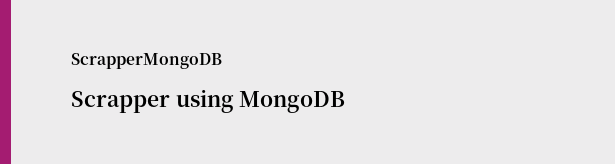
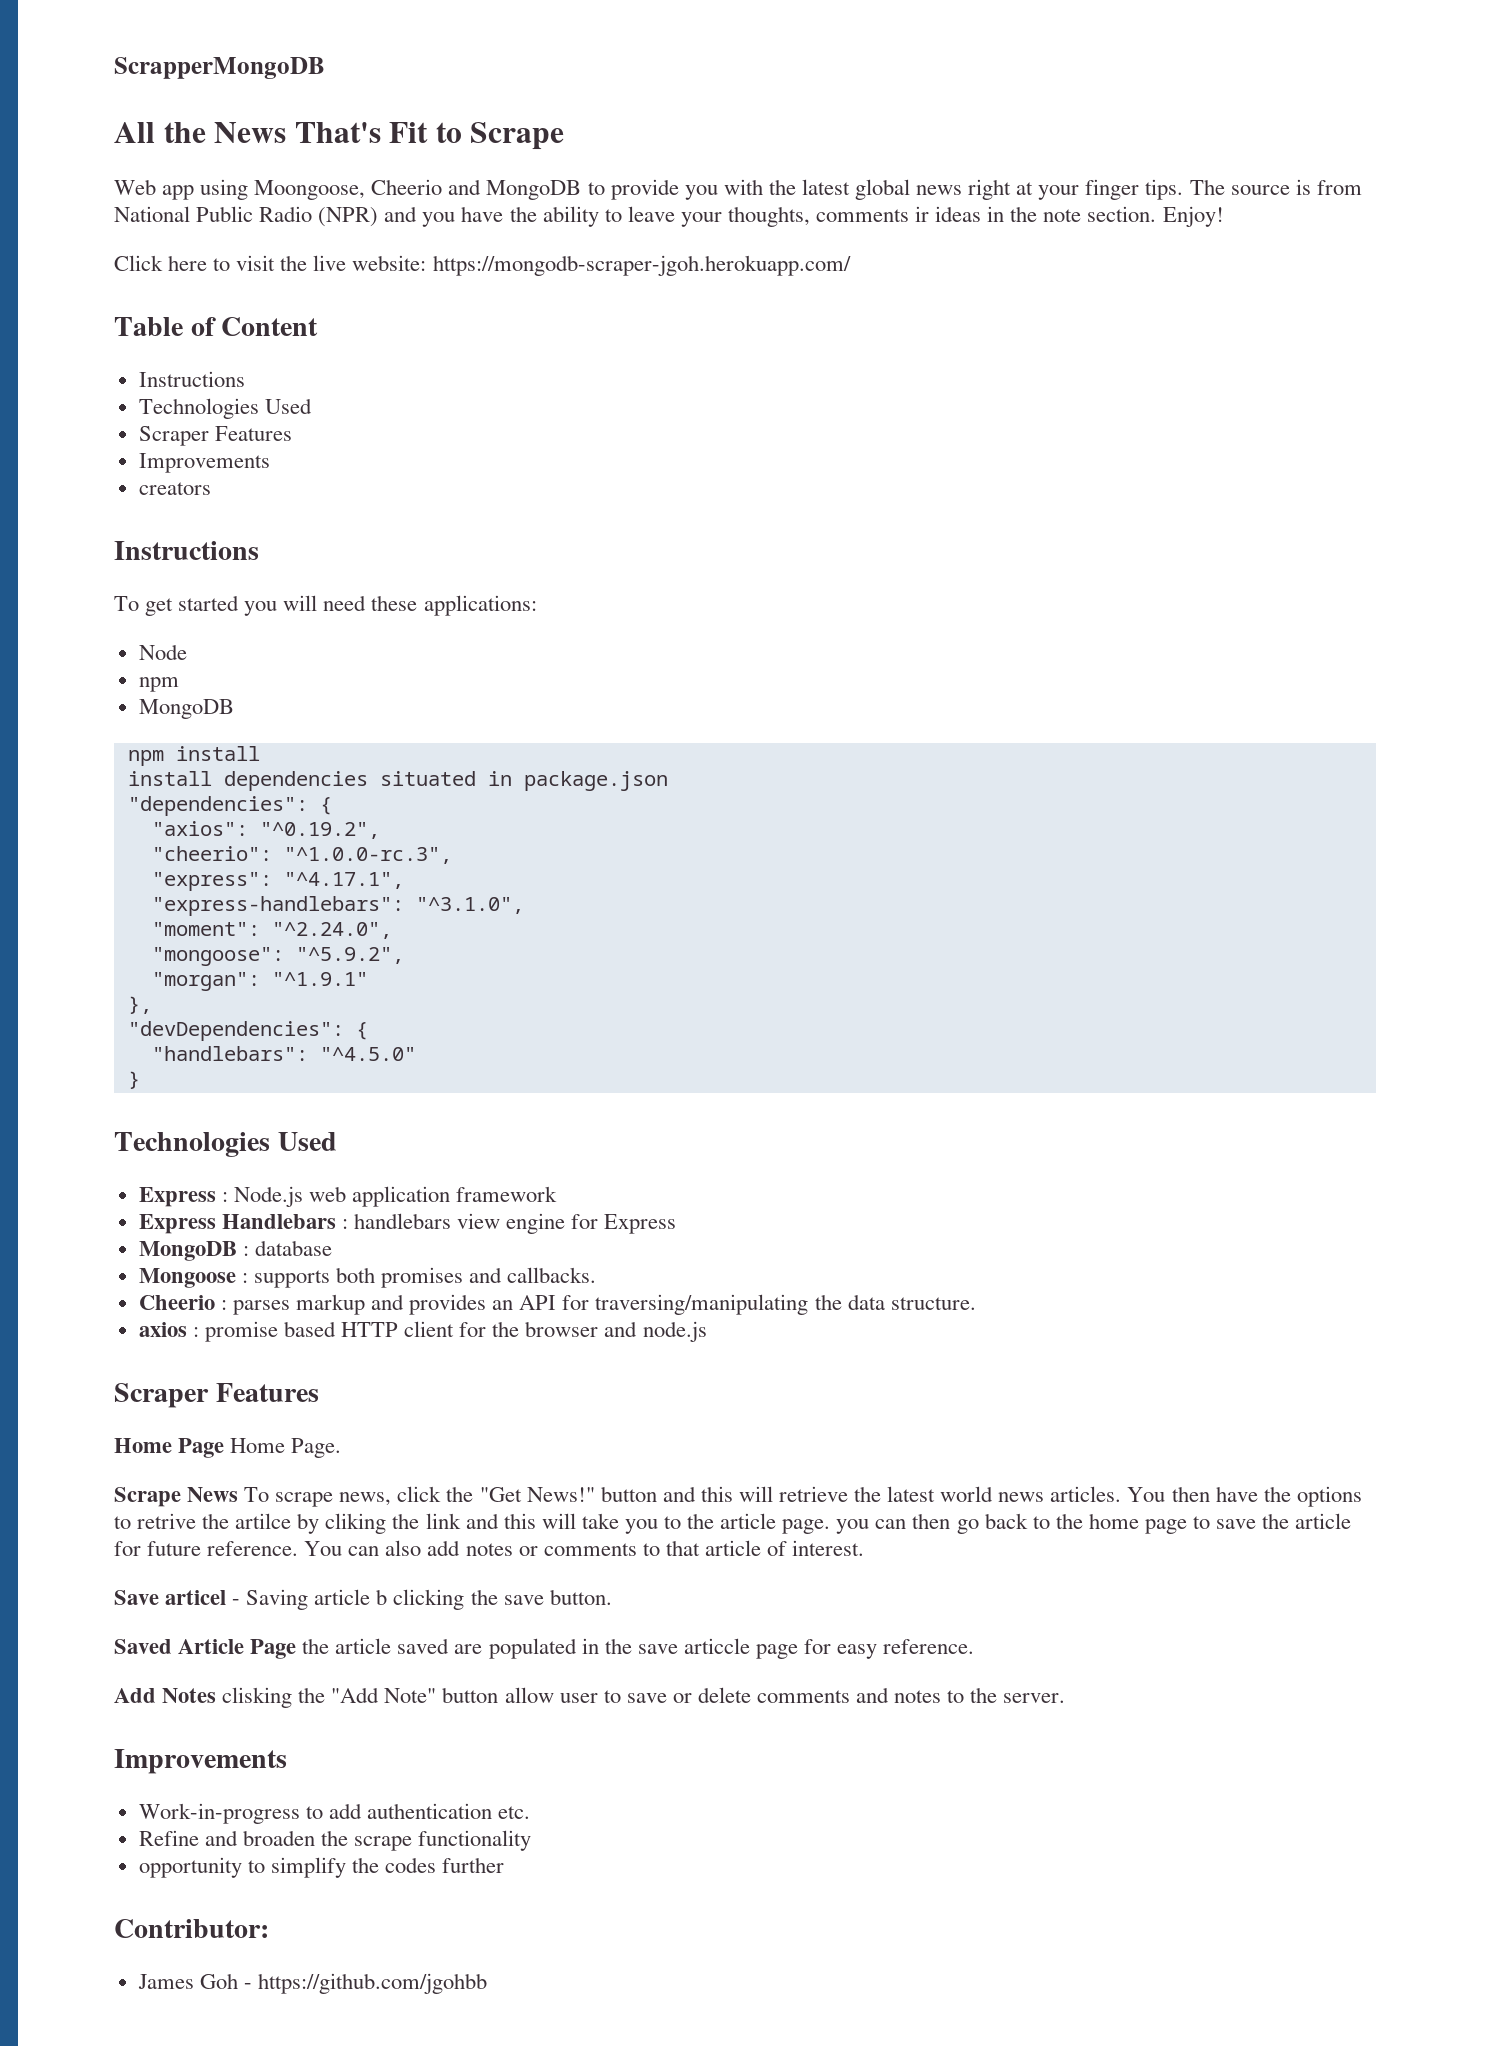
- Scrapper using MongoDB
+ All the News That's Fit to Scrape
+ Web app using Moongoose, Cheerio and MongoDB to provide you with the latest global news right at your finger tips. The source is from National Public Radio (NPR) and you have the ability to leave your thoughts, comments ir ideas in the note section. Enjoy!
+ Click here to visit the live website: https://mongodb-scraper-jgoh.herokuapp.com/
+ Table of Content
+ Instructions
+ Technologies Used
+ Scraper Features
+ Improvements
+ creators
+ Instructions
+ To get started you will need these applications:
+ Node
+ npm
+ MongoDB
+ npm install
+ install dependencies situated in package.json
+ "dependencies": {
+ "axios": "^0.19.2",
+ "cheerio": "^1.0.0-rc.3",
+ "express": "^4.17.1",
+ "express-handlebars": "^3.1.0",
+ "moment": "^2.24.0",
+ "mongoose": "^5.9.2",
+ "morgan": "^1.9.1"
+ },
+ "devDependencies": {
+ "handlebars": "^4.5.0"
+ }
+ Technologies Used
+ Express : Node.js web application framework
+ Express Handlebars : handlebars view engine for Express
+ MongoDB : database
+ Mongoose : supports both promises and callbacks.
+ Cheerio : parses markup and provides an API for traversing/manipulating the data structure.
+ axios : promise based HTTP client for the browser and node.js
+ Scraper Features
+ Home Page Home Page.
+ Scrape News To scrape news, click the "Get News!" button and this will retrieve the latest world news articles. You then have the options to retrive the artilce by cliking the link and this will take you to the article page. you can then go back to the home page to save the article for future reference. You can also add notes or comments to that article of interest.
+ Save articel - Saving article b clicking the save button.
+ Saved Article Page the article saved are populated in the save articcle page for easy reference.
+ Add Notes clisking the "Add Note" button allow user to save or delete comments and notes to the server.
+ Improvements
+ Work-in-progress to add authentication etc.
+ Refine and broaden the scrape functionality
+ opportunity to simplify the codes further
+ Contributor:
+ James Goh - https://github.com/jgohbb

